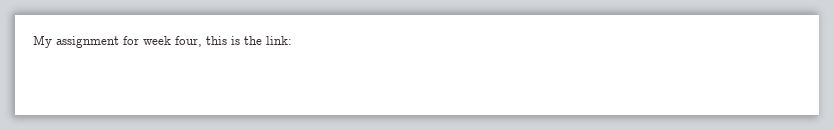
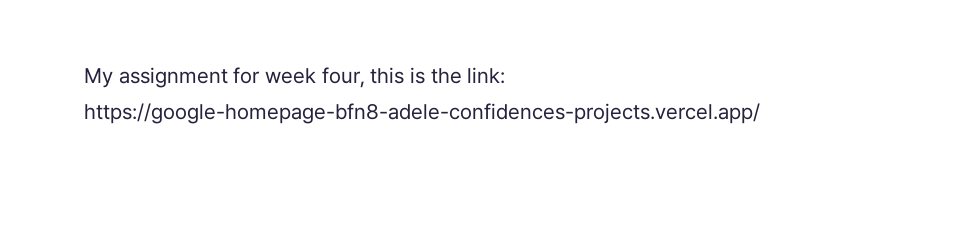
- My assignment for week four, this is the link:
+ My assignment for week four, this is the link: https://google-homepage-bfn8-adele-confidences-projects.vercel.app/

